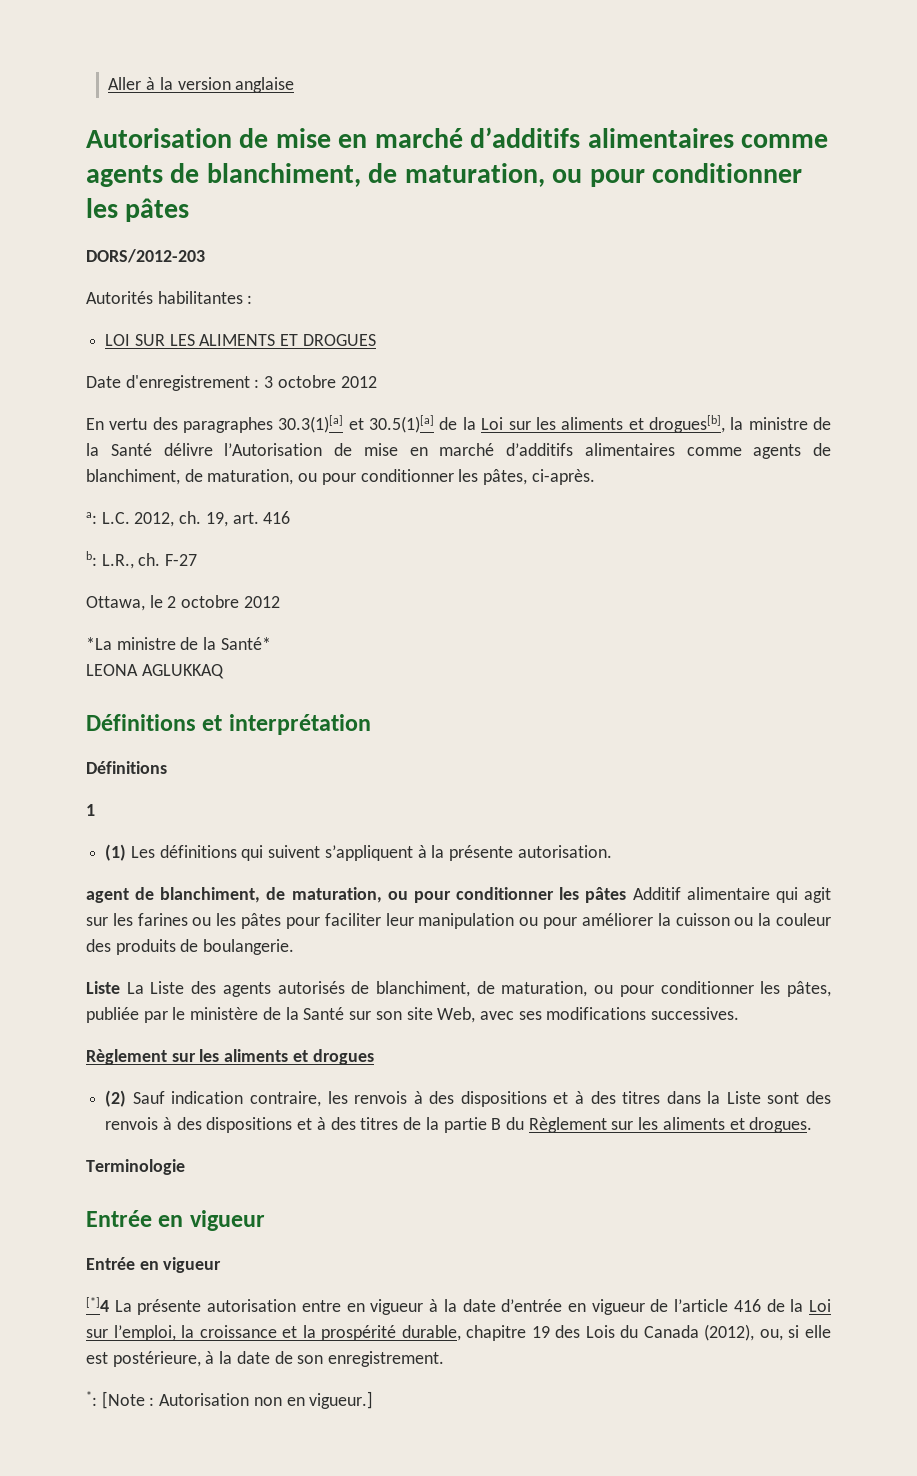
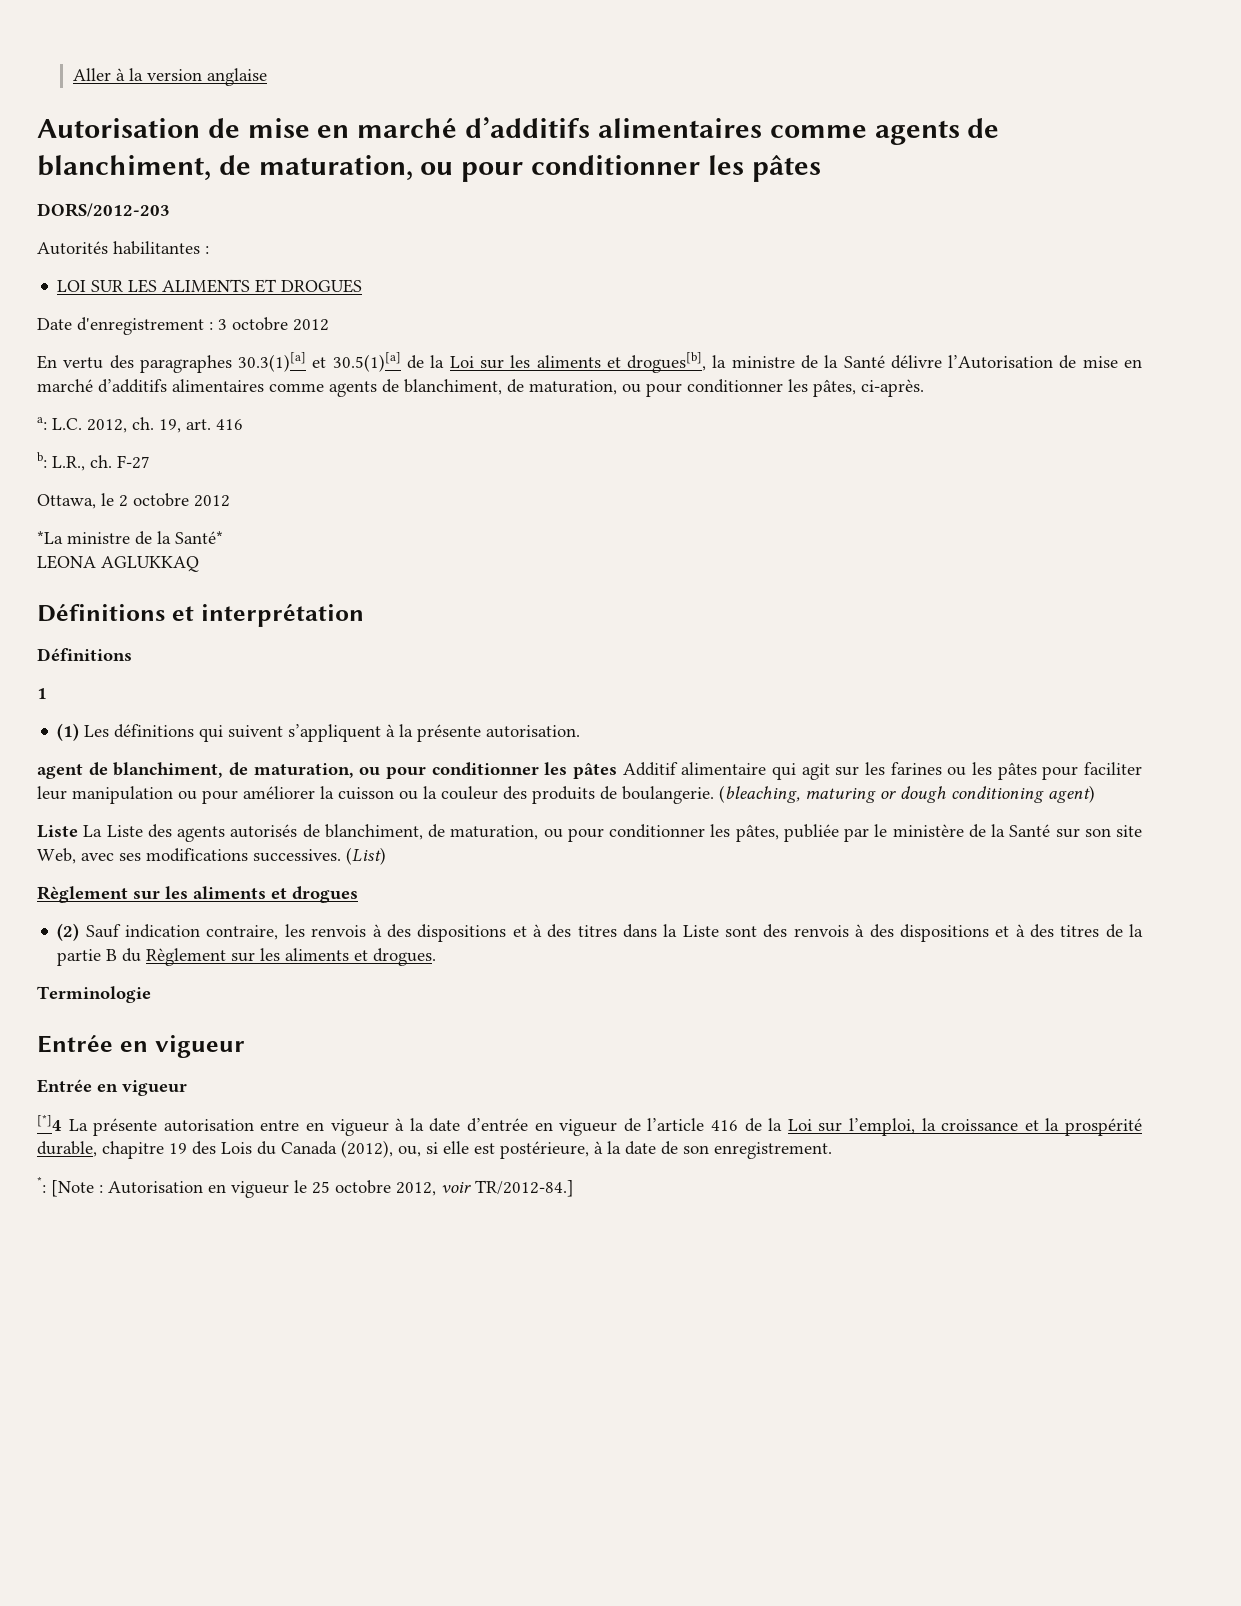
+ (bleaching, maturing or dough conditioning agent)
+ (List)
- *: [Note : Autorisation non en vigueur.]
+ *: [Note : Autorisation en vigueur le 25 octobre 2012, voir TR/2012-84.]

